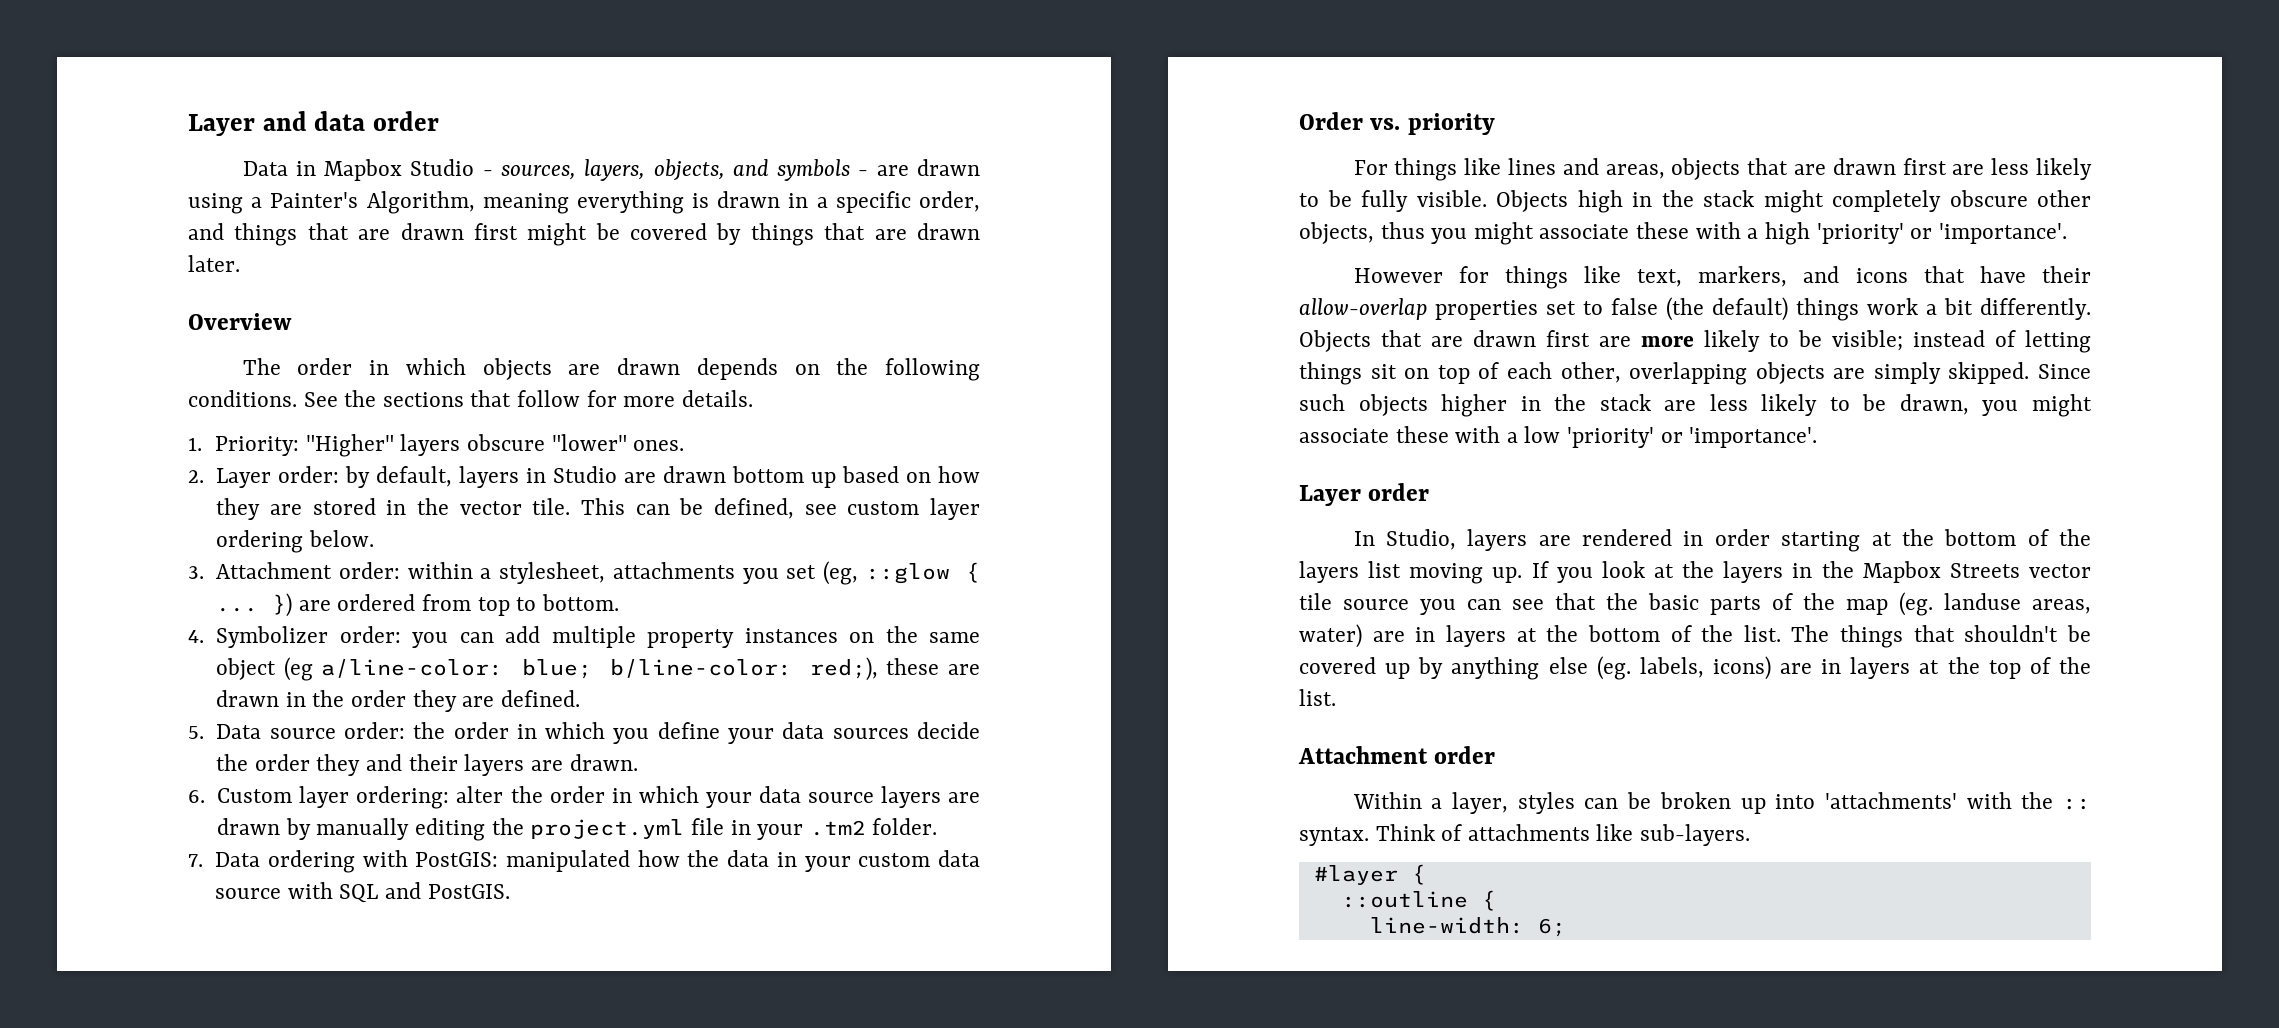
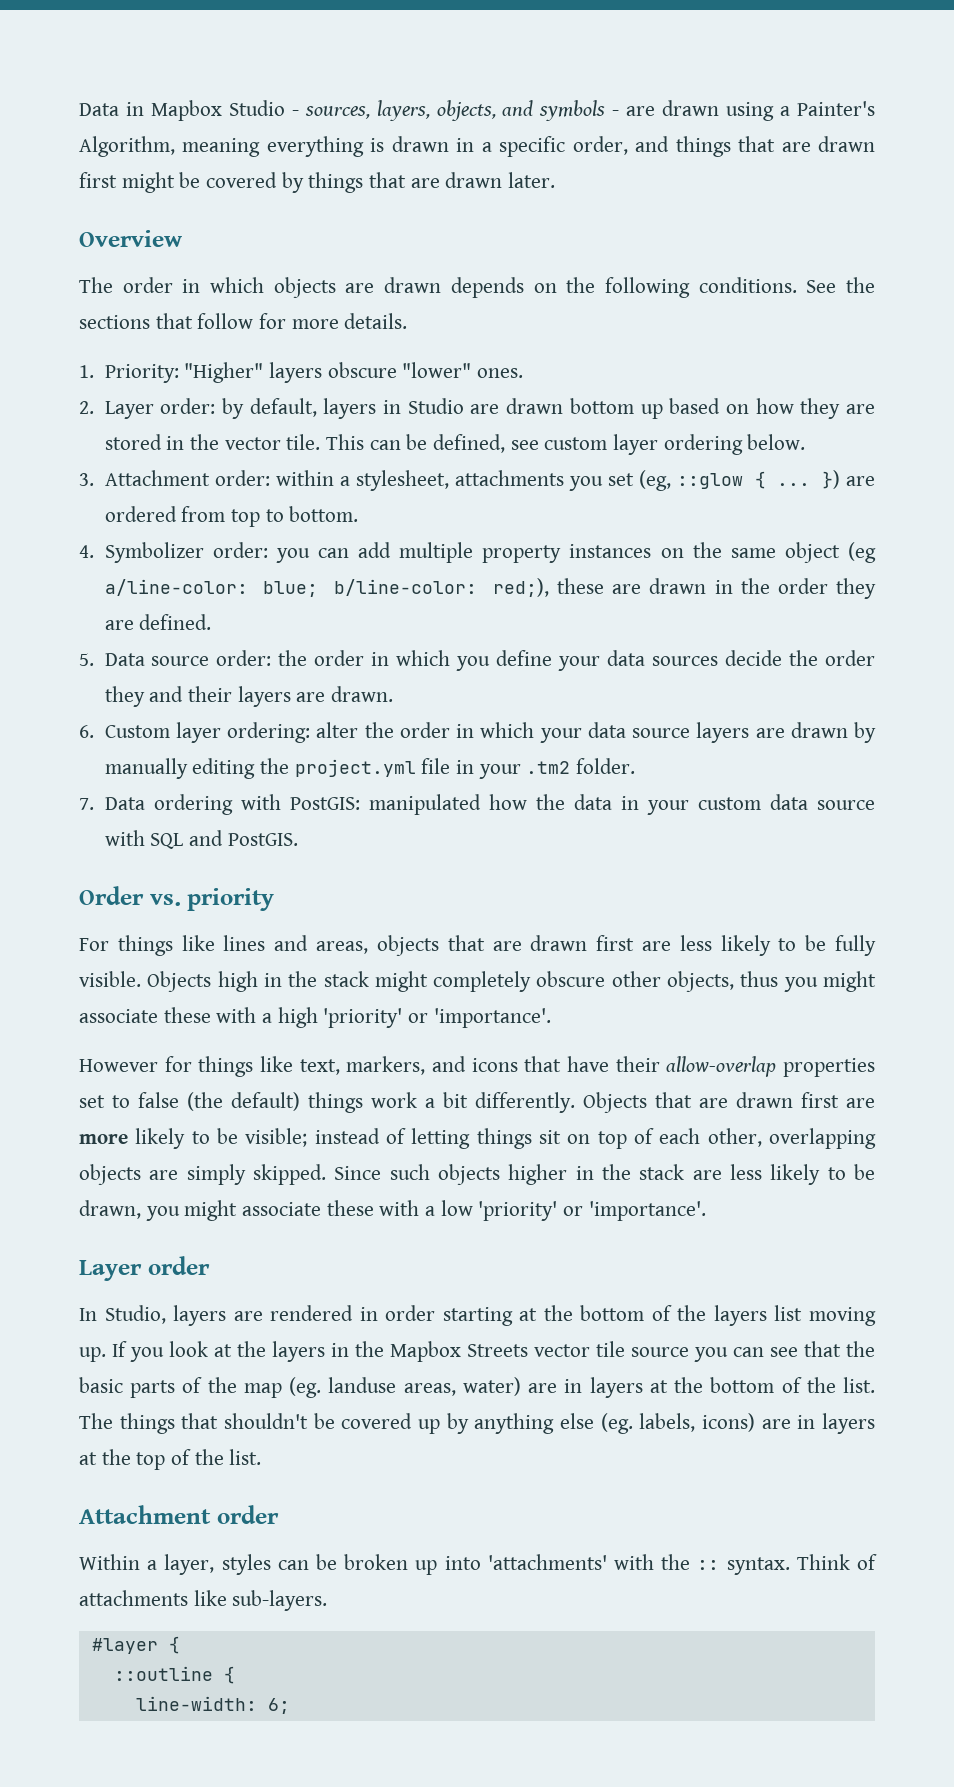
- Layer and data order

